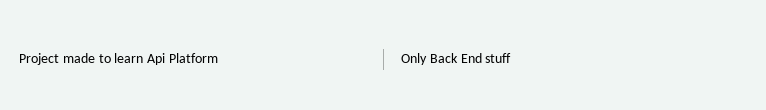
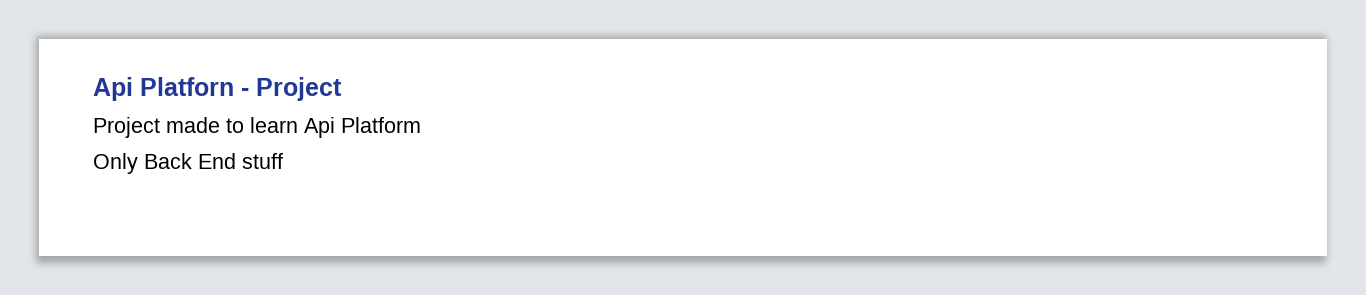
+ Api Platforn - Project

